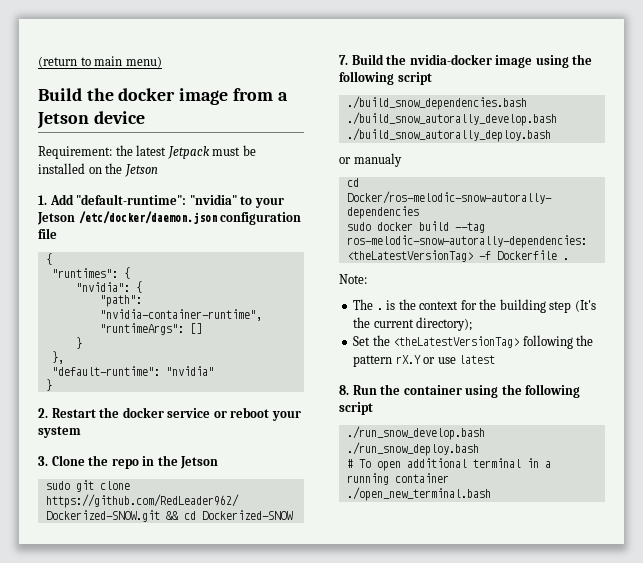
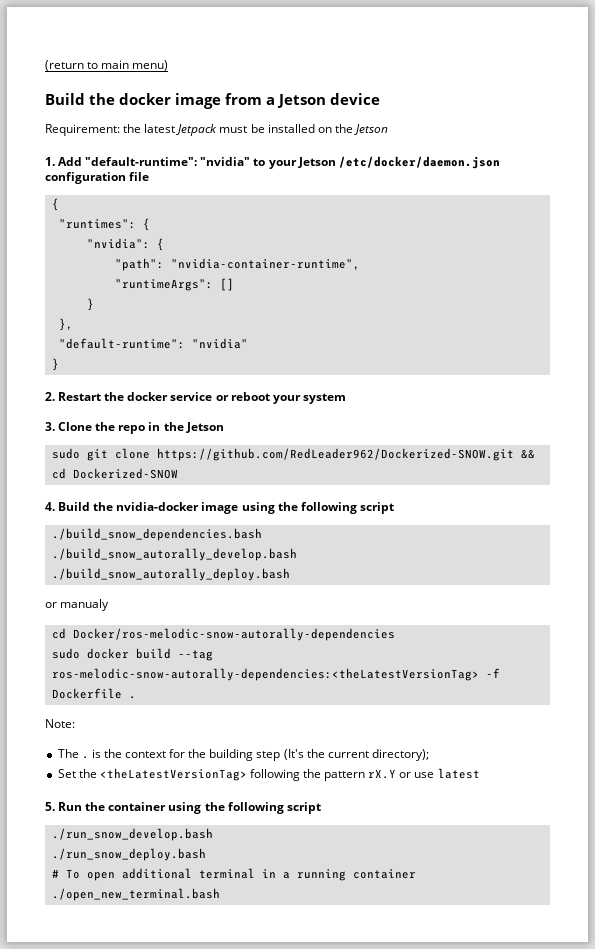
- 7. Build the nvidia-docker image using the following script
+ 4. Build the nvidia-docker image using the following script
- 8. Run the container using the following script
+ 5. Run the container using the following script

